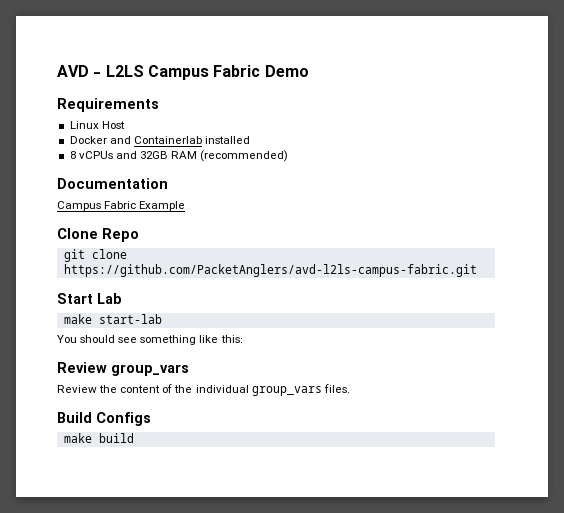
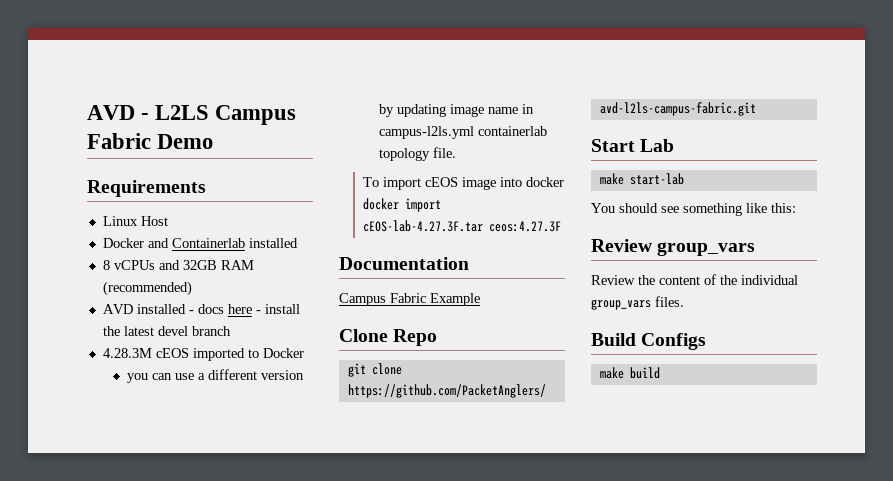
+ AVD installed - docs here - install the latest devel branch
+ 4.28.3M cEOS imported to Docker
+ you can use a different version by updating image name in campus-l2ls.yml containerlab topology file.
+ To import cEOS image into docker docker import cEOS-lab-4.27.3F.tar ceos:4.27.3F

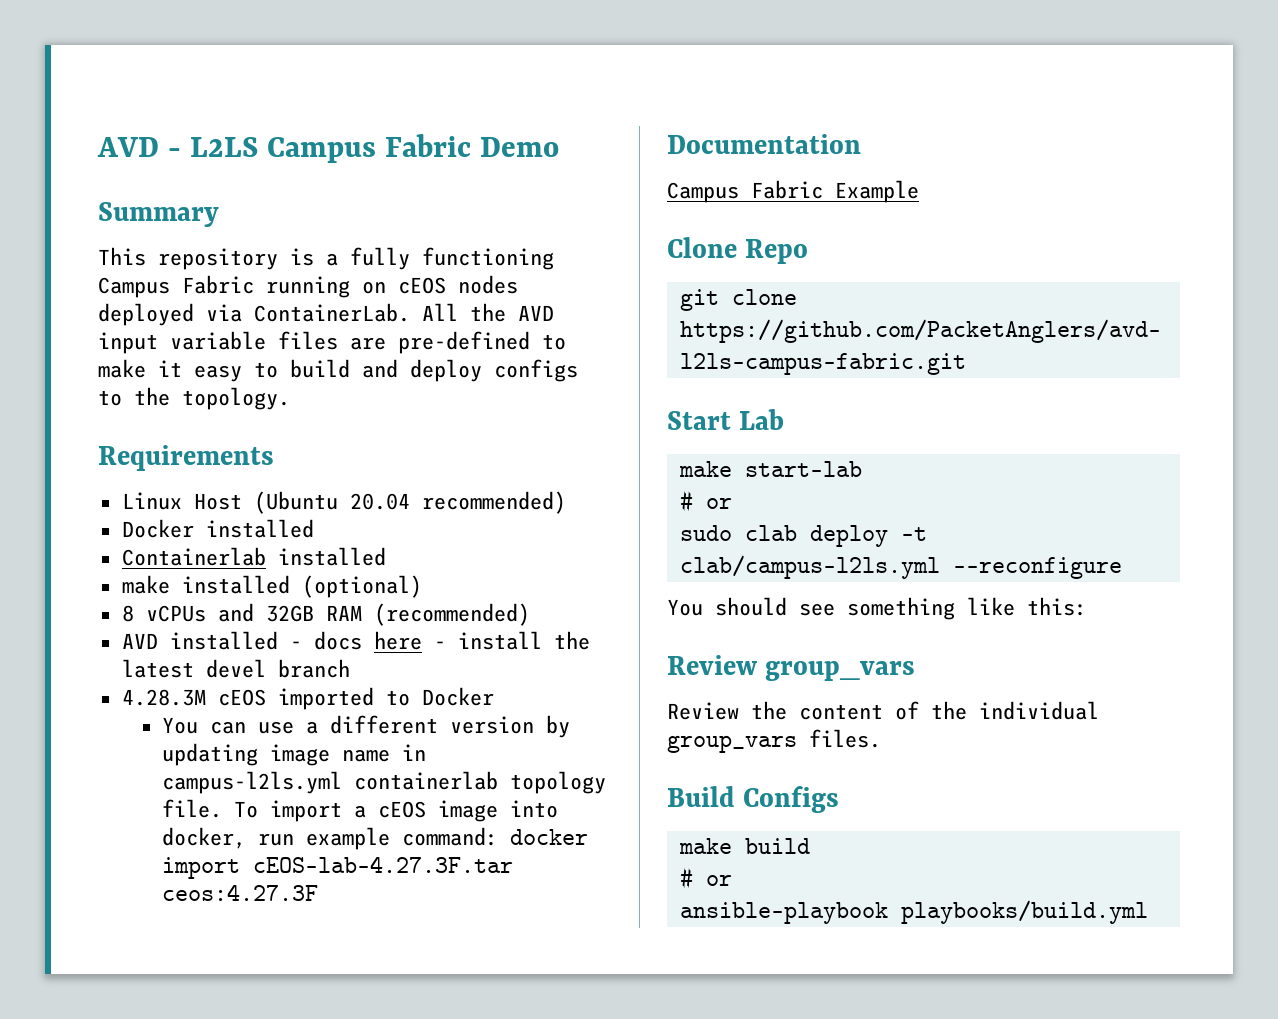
+ Summary
+ This repository is a fully functioning Campus Fabric running on cEOS nodes deployed via ContainerLab. All the AVD input variable files are pre-defined to make it easy to build and deploy configs to the topology.
- Linux Host
- Docker and Containerlab installed
+ Linux Host (Ubuntu 20.04 recommended)
+ Docker installed
+ Containerlab installed
+ make installed (optional)
- you can use a different version by updating image name in campus-l2ls.yml containerlab topology file.
- To import cEOS image into docker docker import cEOS-lab-4.27.3F.tar ceos:4.27.3F
+ You can use a different version by updating image name in campus-l2ls.yml containerlab topology file. To import a cEOS image into docker, run example command: docker import cEOS-lab-4.27.3F.tar ceos:4.27.3F
  make start-lab
+ # or
+ sudo clab deploy -t clab/campus-l2ls.yml --reconfigure
  make build
+ # or
+ ansible-playbook playbooks/build.yml

